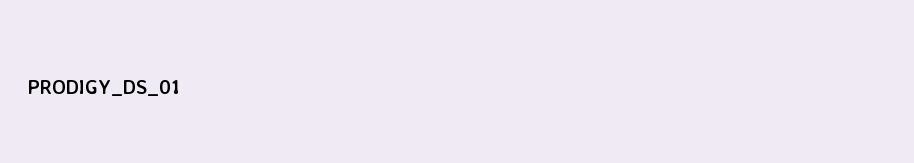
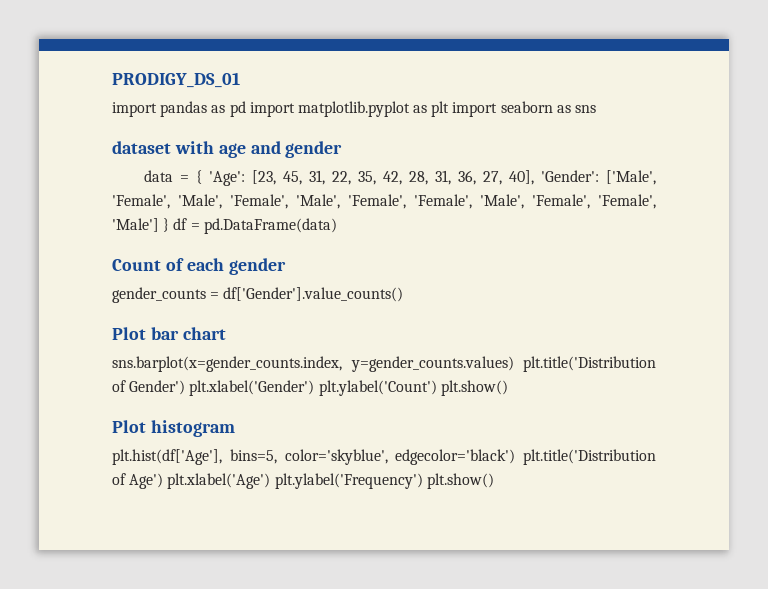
+ import pandas as pd import matplotlib.pyplot as plt import seaborn as sns
+ dataset with age and gender
+ data = { 'Age': [23, 45, 31, 22, 35, 42, 28, 31, 36, 27, 40], 'Gender': ['Male', 'Female', 'Male', 'Female', 'Male', 'Female', 'Female', 'Male', 'Female', 'Female', 'Male'] } df = pd.DataFrame(data)
+ Count of each gender
+ gender_counts = df['Gender'].value_counts()
+ Plot bar chart
+ sns.barplot(x=gender_counts.index, y=gender_counts.values) plt.title('Distribution of Gender') plt.xlabel('Gender') plt.ylabel('Count') plt.show()
+ Plot histogram
+ plt.hist(df['Age'], bins=5, color='skyblue', edgecolor='black') plt.title('Distribution of Age') plt.xlabel('Age') plt.ylabel('Frequency') plt.show()

